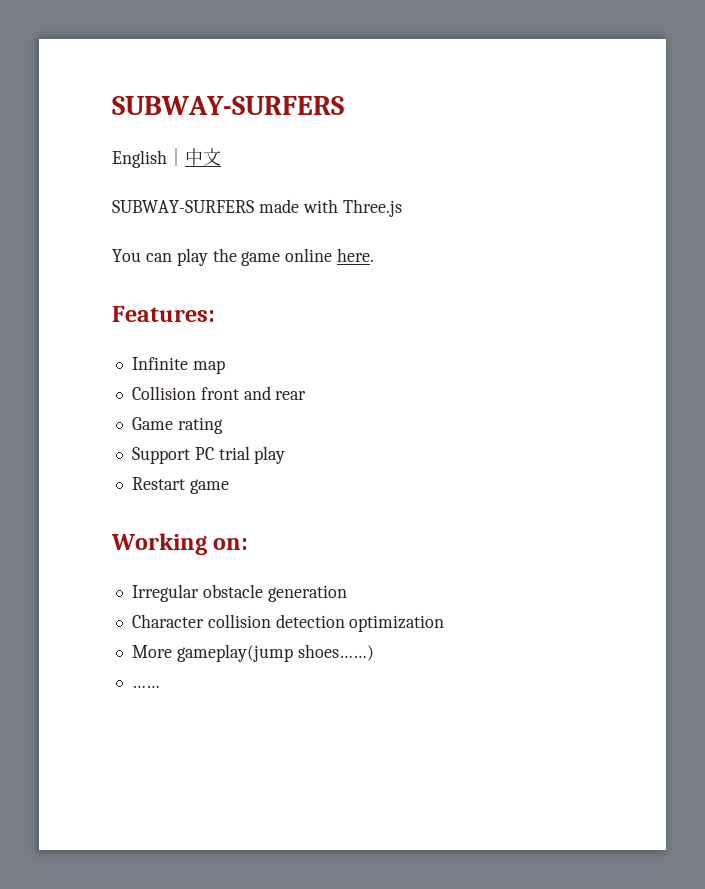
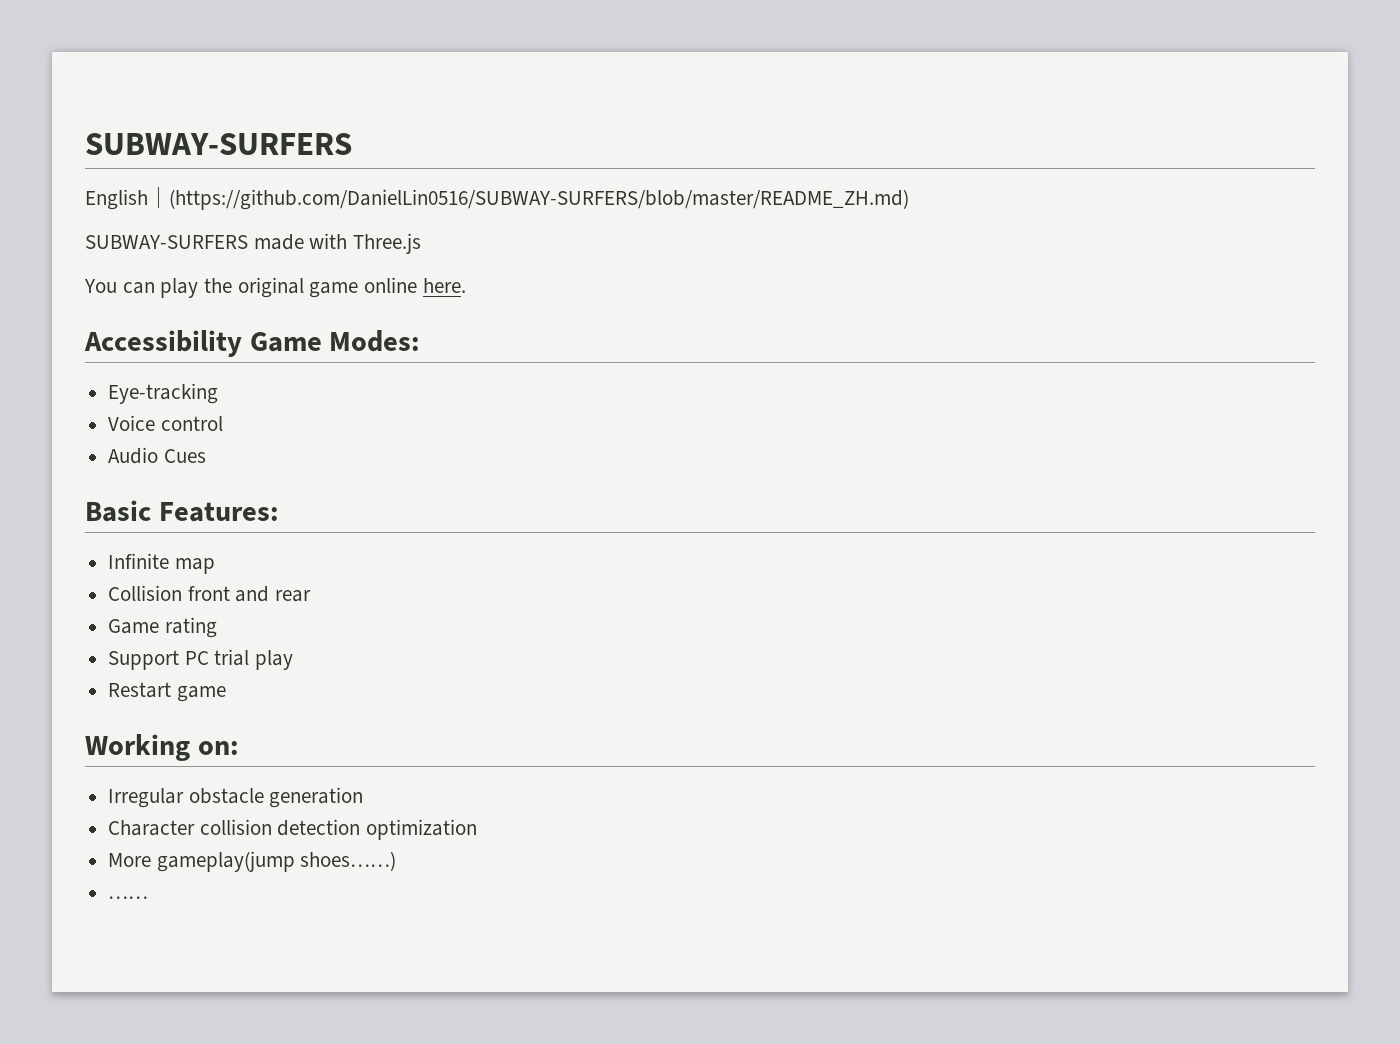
- English｜中文
+ English｜(https://github.com/DanielLin0516/SUBWAY-SURFERS/blob/master/README_ZH.md)
- You can play the game online here.
+ You can play the original game online here.
- Features:
+ Accessibility Game Modes:
+ Eye-tracking
+ Voice control
+ Audio Cues
+ Basic Features:

